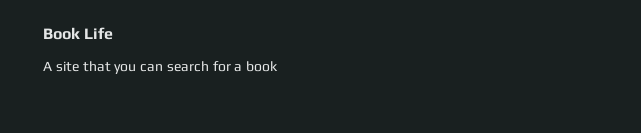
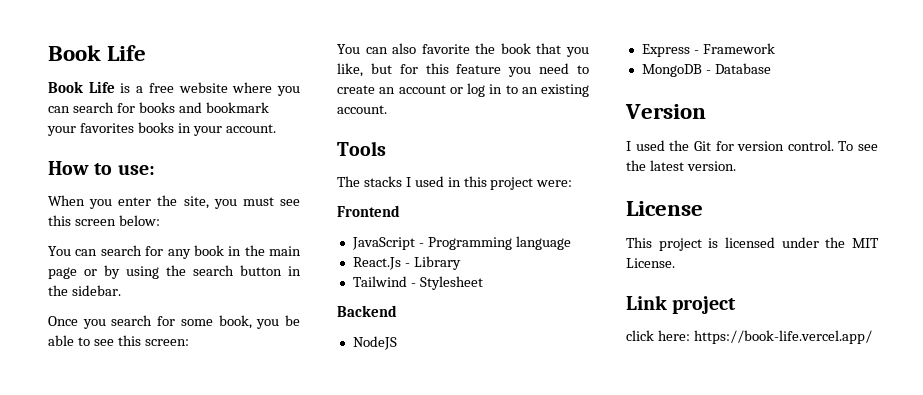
- A site that you can search for a book
+ Book Life is a free website where you can search for books and bookmark your favorites books in your account.
+ How to use:
+ When you enter the site, you must see this screen below:
+ You can search for any book in the main page or by using the search button in the sidebar.
+ Once you search for some book, you be able to see this screen:
+ You can also favorite the book that you like, but for this feature you need to create an account or log in to an existing account.
+ Tools
+ The stacks I used in this project were:
+ Frontend
+ JavaScript - Programming language
+ React.Js - Library
+ Tailwind - Stylesheet
+ Backend
+ NodeJS
+ Express - Framework
+ MongoDB - Database
+ Version
+ I used the Git for version control. To see the latest version.
+ License
+ This project is licensed under the MIT License.
+ Link project
+ click here: https://book-life.vercel.app/

